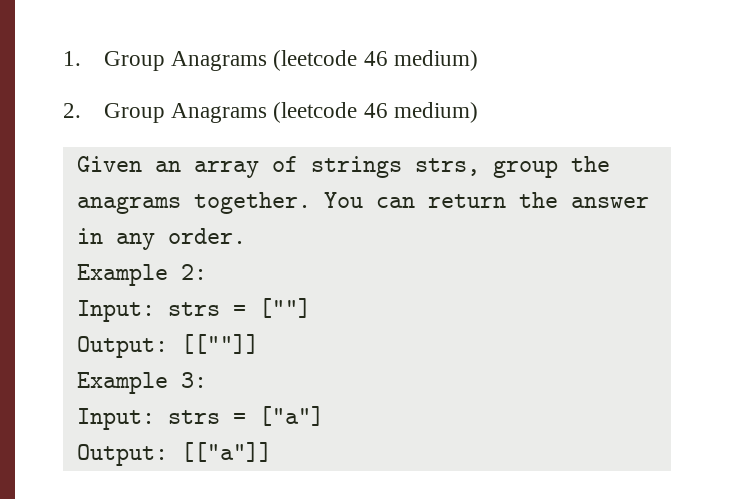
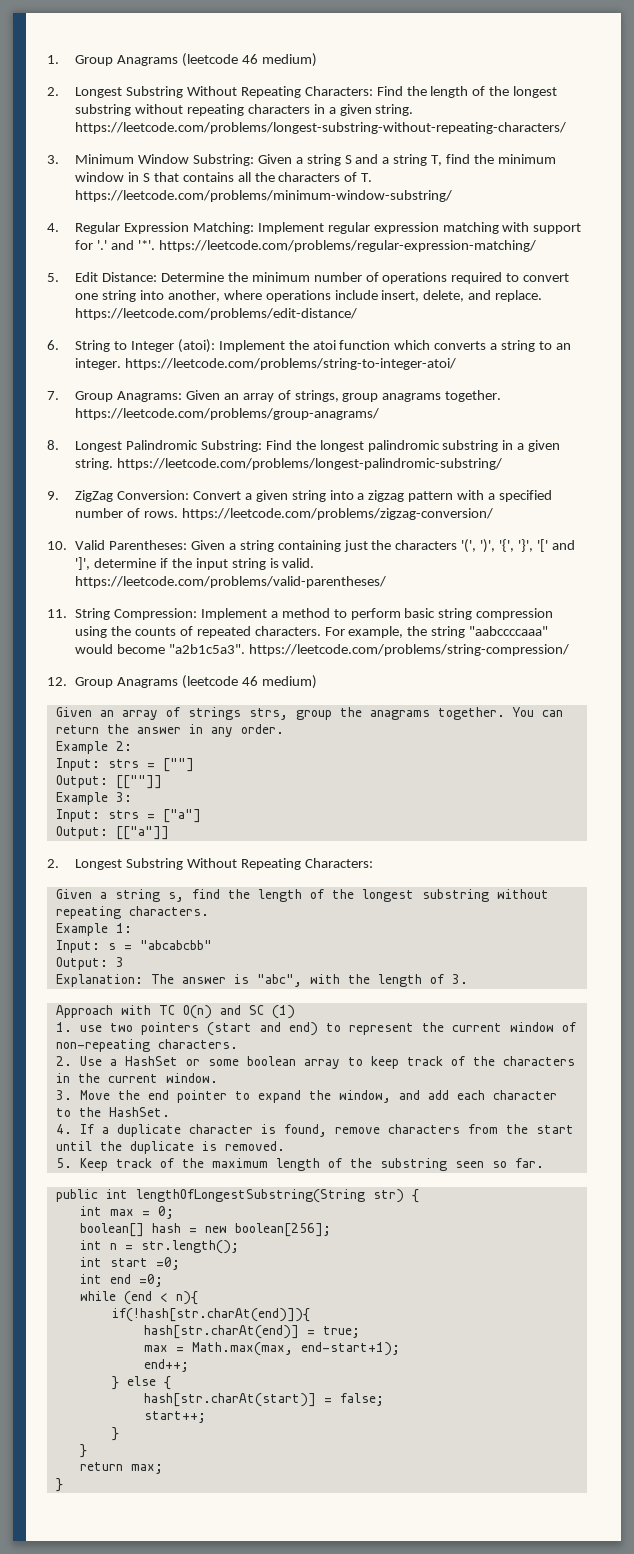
- 2. Group Anagrams (leetcode 46 medium)
+ 2. Longest Substring Without Repeating Characters: Find the length of the longest substring without repeating characters in a given string. https://leetcode.com/problems/longest-substring-without-repeating-characters/
+ 3. Minimum Window Substring: Given a string S and a string T, find the minimum window in S that contains all the characters of T. https://leetcode.com/problems/minimum-window-substring/
+ 4. Regular Expression Matching: Implement regular expression matching with support for '.' and '*'. https://leetcode.com/problems/regular-expression-matching/
+ 5. Edit Distance: Determine the minimum number of operations required to convert one string into another, where operations include insert, delete, and replace. https://leetcode.com/problems/edit-distance/
+ 6. String to Integer (atoi): Implement the atoi function which converts a string to an integer. https://leetcode.com/problems/string-to-integer-atoi/
+ 7. Group Anagrams: Given an array of strings, group anagrams together. https://leetcode.com/problems/group-anagrams/
+ 8. Longest Palindromic Substring: Find the longest palindromic substring in a given string. https://leetcode.com/problems/longest-palindromic-substring/
+ 9. ZigZag Conversion: Convert a given string into a zigzag pattern with a specified number of rows. https://leetcode.com/problems/zigzag-conversion/
+ 10. Valid Parentheses: Given a string containing just the characters '(', ')', '{', '}', '[' and ']', determine if the input string is valid. https://leetcode.com/problems/valid-parentheses/
+ 11. String Compression: Implement a method to perform basic string compression using the counts of repeated characters. For example, the string "aabccccaaa" would become "a2b1c5a3". https://leetcode.com/problems/string-compression/
+ 12. Group Anagrams (leetcode 46 medium)
  Output: [["a"]]
+ 2. Longest Substring Without Repeating Characters:
+ Given a string s, find the length of the longest substring without repeating characters.
+ Example 1:
+ Input: s = "abcabcbb"
+ Output: 3
+ Explanation: The answer is "abc", with the length of 3.
+ Approach with TC O(n) and SC (1)
+ 1. use two pointers (start and end) to represent the current window of non-repeating characters.
+ 2. Use a HashSet or some boolean array to keep track of the characters in the current window.
+ 3. Move the end pointer to expand the window, and add each character to the HashSet.
+ 4. If a duplicate character is found, remove characters from the start until the duplicate is removed.
+ 5. Keep track of the maximum length of the substring seen so far.
+ public int lengthOfLongestSubstring(String str) {
+ int max = 0;
+ boolean[] hash = new boolean[256];
+ int n = str.length();
+ int start =0;
+ int end =0;
+ while (end < n){
+ if(!hash[str.charAt(end)]){
+ hash[str.charAt(end)] = true;
+ max = Math.max(max, end-start+1);
+ end++;
+ } else {
+ hash[str.charAt(start)] = false;
+ start++;
+ }
+ }
+ return max;
+ }

